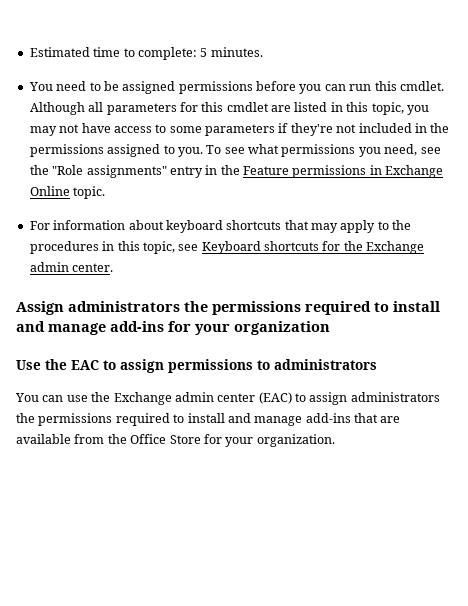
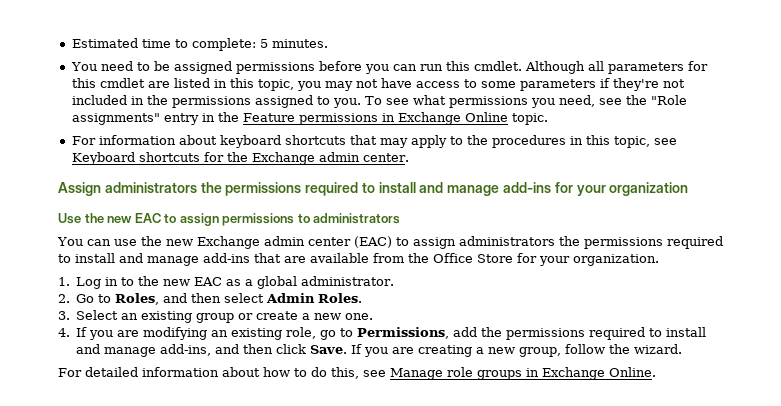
- Use the EAC to assign permissions to administrators
+ Use the new EAC to assign permissions to administrators
- You can use the Exchange admin center (EAC) to assign administrators the permissions required to install and manage add-ins that are available from the Office Store for your organization.
+ You can use the new Exchange admin center (EAC) to assign administrators the permissions required to install and manage add-ins that are available from the Office Store for your organization.
+ 1. Log in to the new EAC as a global administrator.
+ 2. Go to Roles, and then select Admin Roles.
+ 3. Select an existing group or create a new one.
+ 4. If you are modifying an existing role, go to Permissions, add the permissions required to install and manage add-ins, and then click Save. If you are creating a new group, follow the wizard.
+ For detailed information about how to do this, see Manage role groups in Exchange Online.

